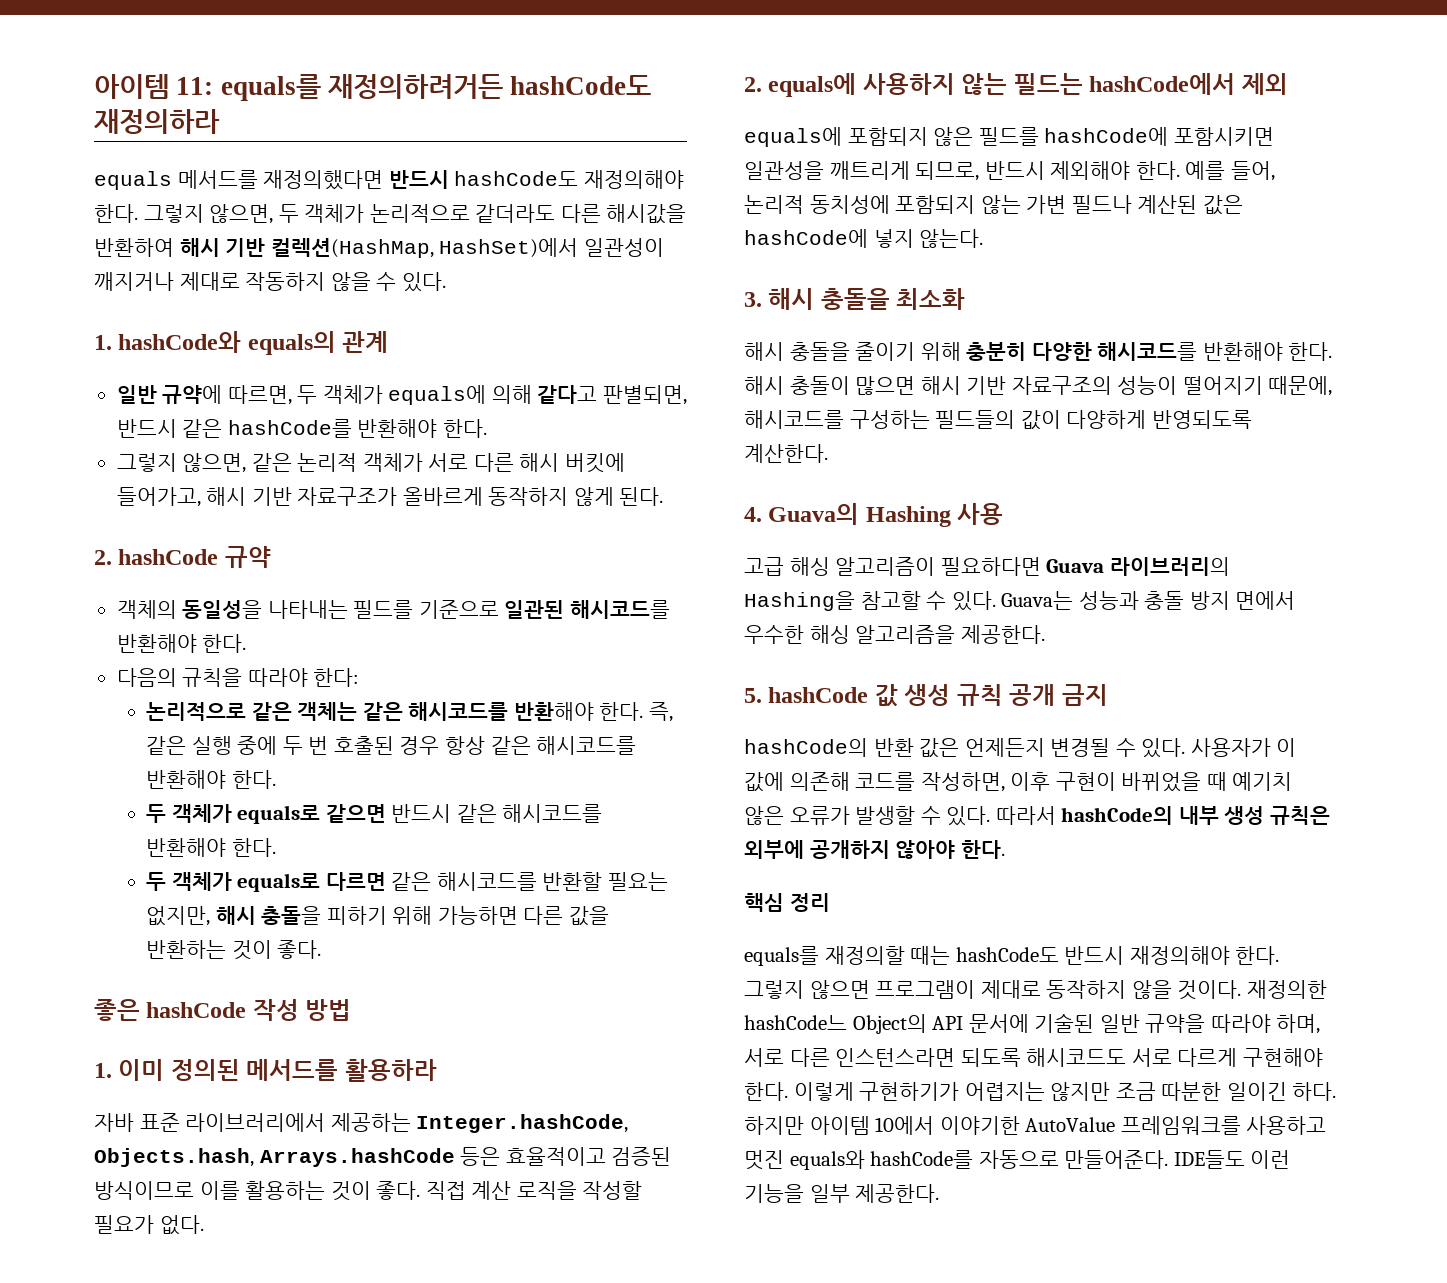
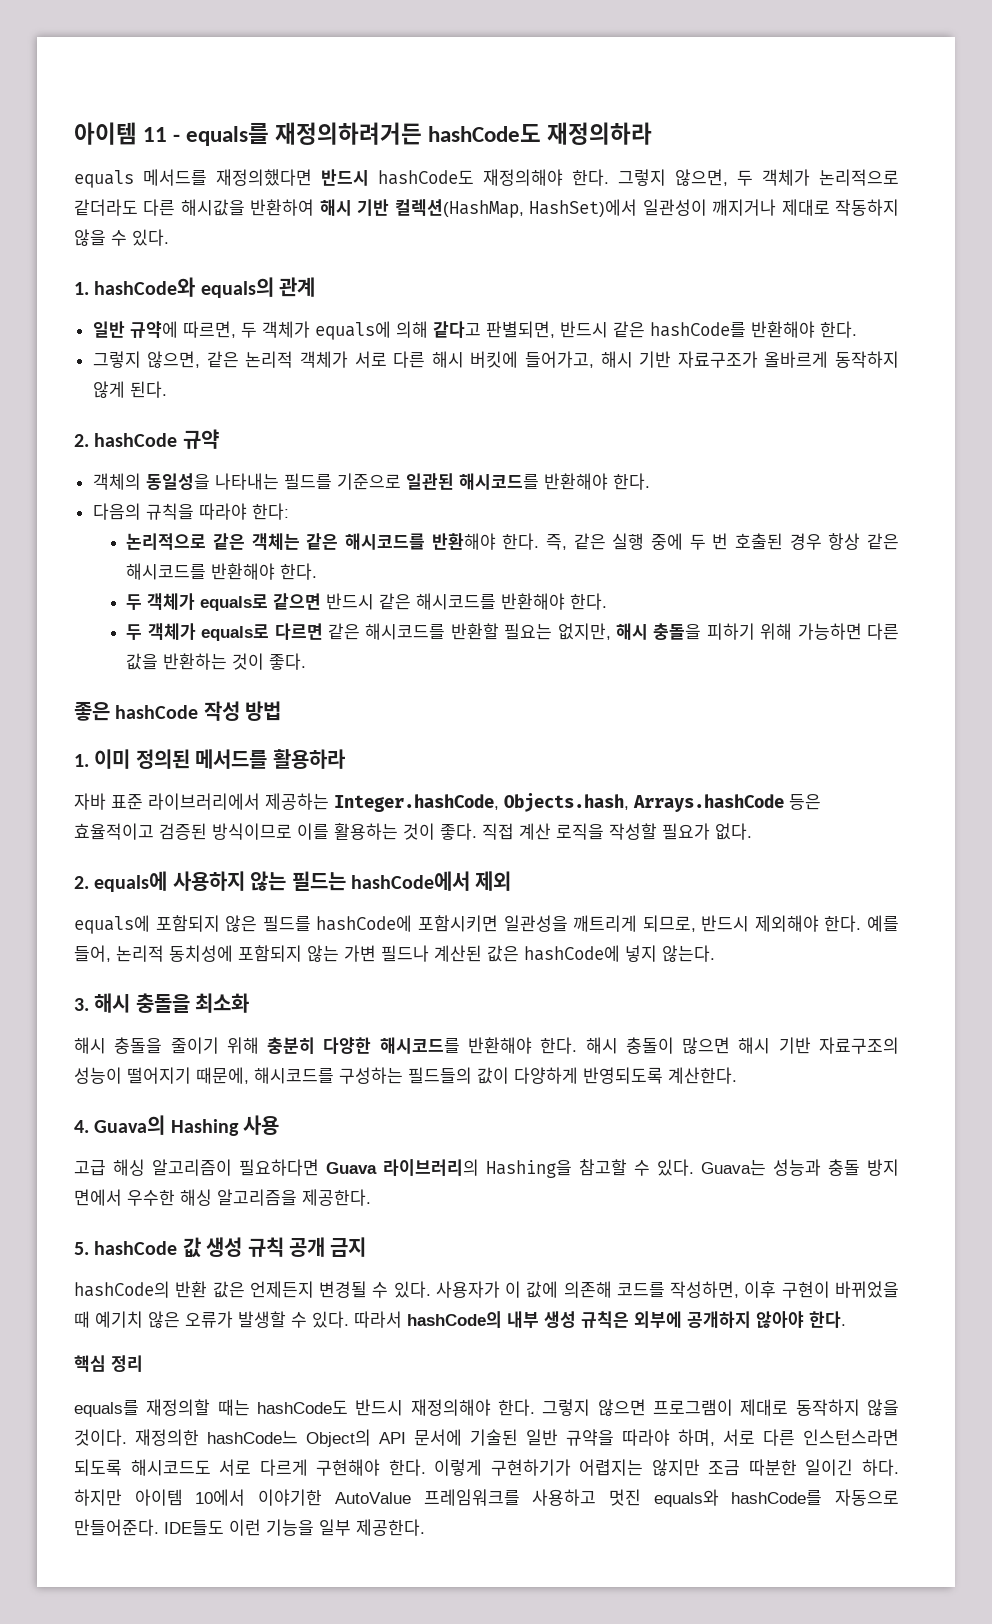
- 아이템 11: equals를 재정의하려거든 hashCode도 재정의하라
+ 아이템 11 - equals를 재정의하려거든 hashCode도 재정의하라

